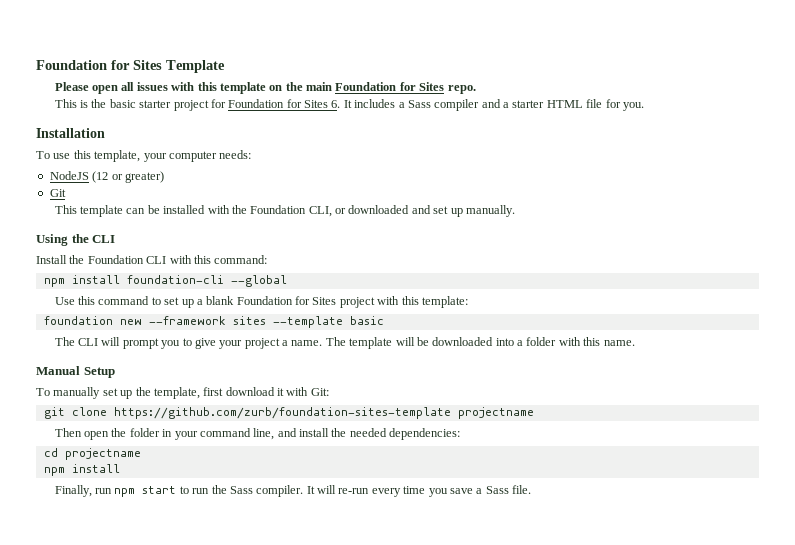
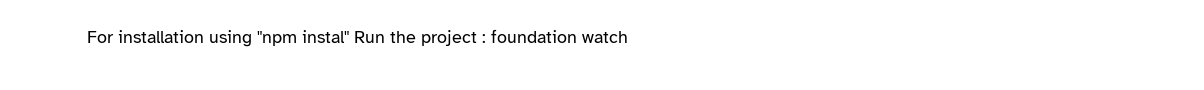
- Foundation for Sites Template
- Please open all issues with this template on the main Foundation for Sites repo.
- This is the basic starter project for Foundation for Sites 6. It includes a Sass compiler and a starter HTML file for you.
- Installation
- To use this template, your computer needs:
- NodeJS (12 or greater)
- Git
- This template can be installed with the Foundation CLI, or downloaded and set up manually.
- Using the CLI
- Install the Foundation CLI with this command:
- npm install foundation-cli --global
- Use this command to set up a blank Foundation for Sites project with this template:
- foundation new --framework sites --template basic
- The CLI will prompt you to give your project a name. The template will be downloaded into a folder with this name.
- Manual Setup
- To manually set up the template, first download it with Git:
- git clone https://github.com/zurb/foundation-sites-template projectname
- Then open the folder in your command line, and install the needed dependencies:
- cd projectname
- npm install
- Finally, run npm start to run the Sass compiler. It will re-run every time you save a Sass file.
+ For installation using "npm instal" Run the project : foundation watch

